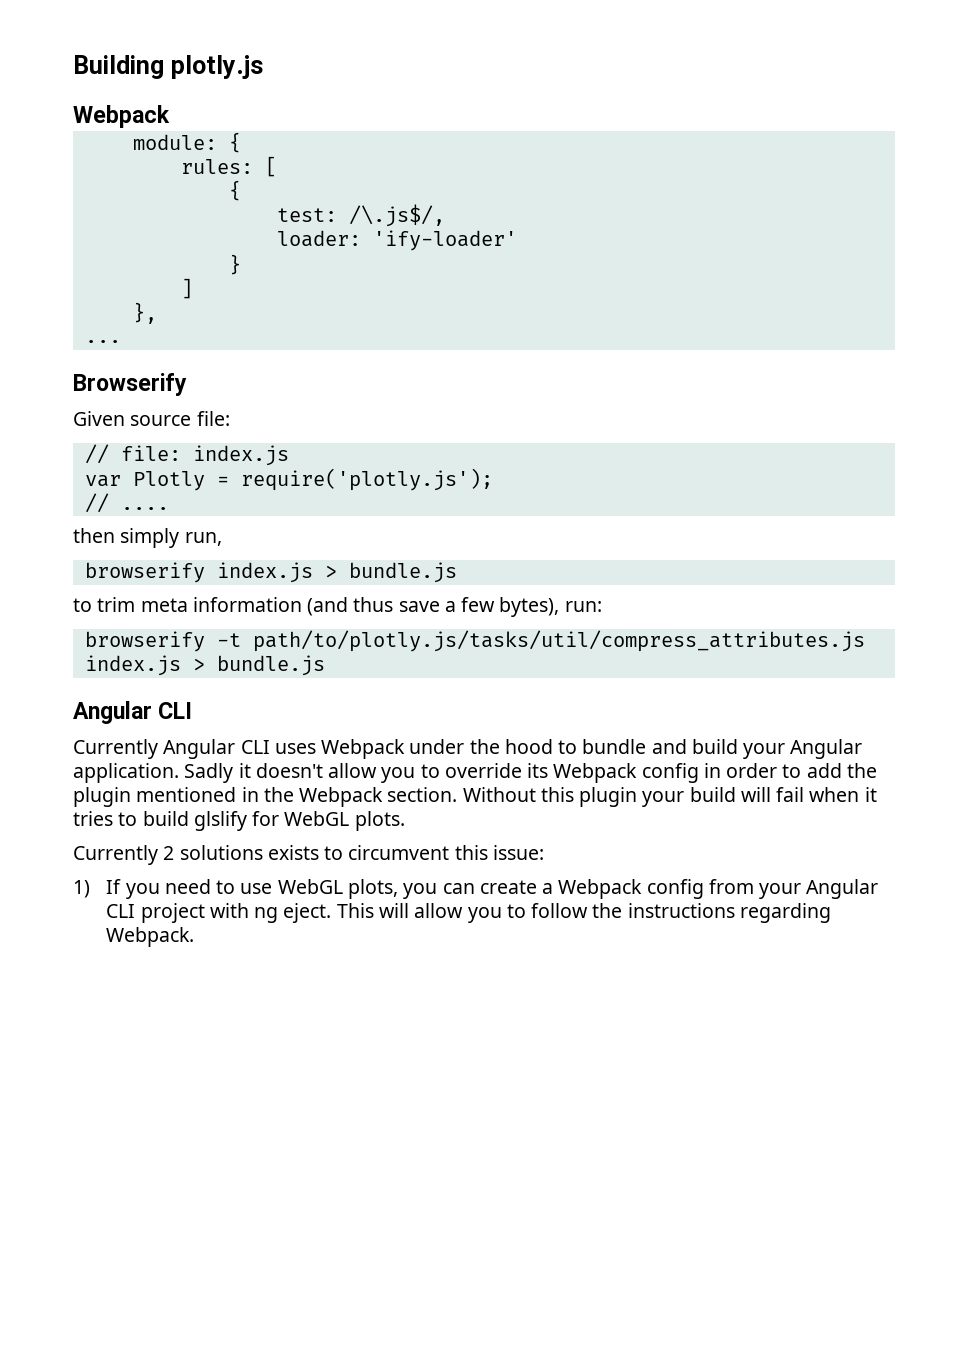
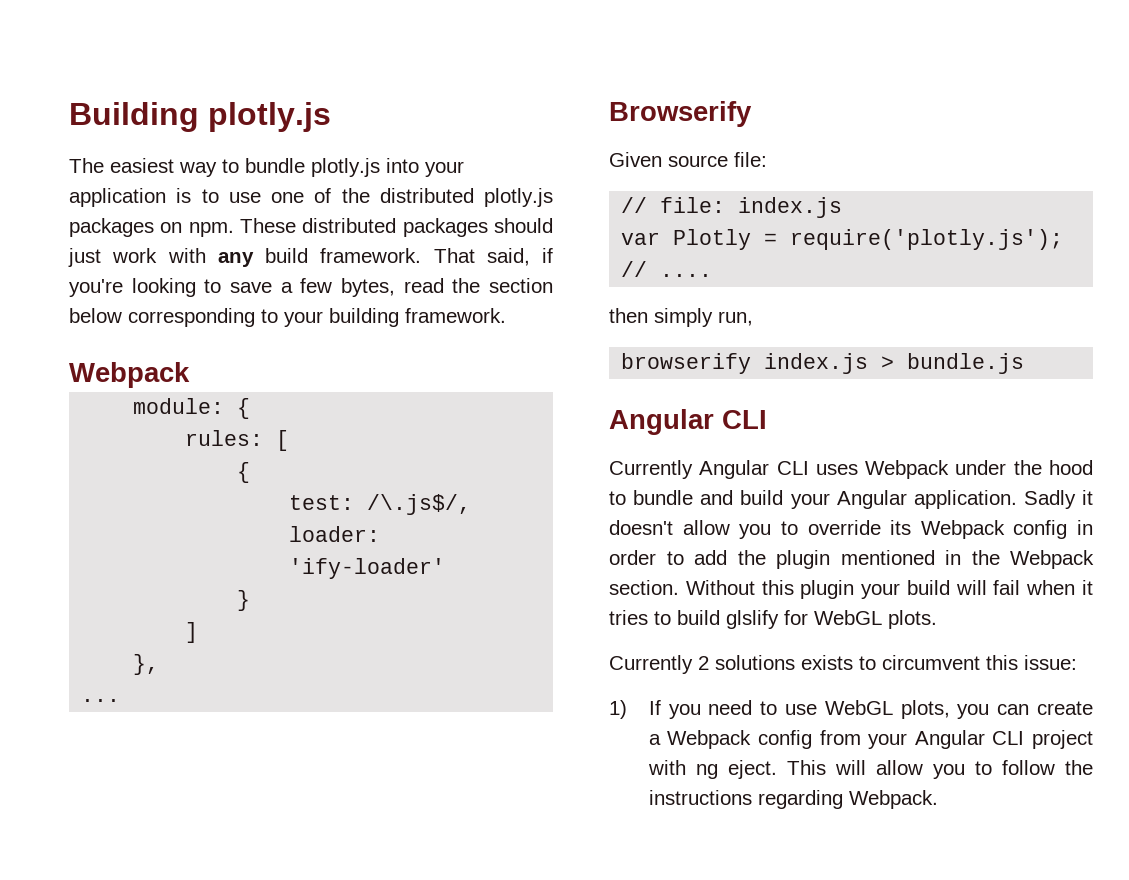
+ The easiest way to bundle plotly.js into your application is to use one of the distributed plotly.js packages on npm. These distributed packages should just work with any build framework. That said, if you're looking to save a few bytes, read the section below corresponding to your building framework.
- to trim meta information (and thus save a few bytes), run:
- browserify -t path/to/plotly.js/tasks/util/compress_attributes.js index.js > bundle.js

